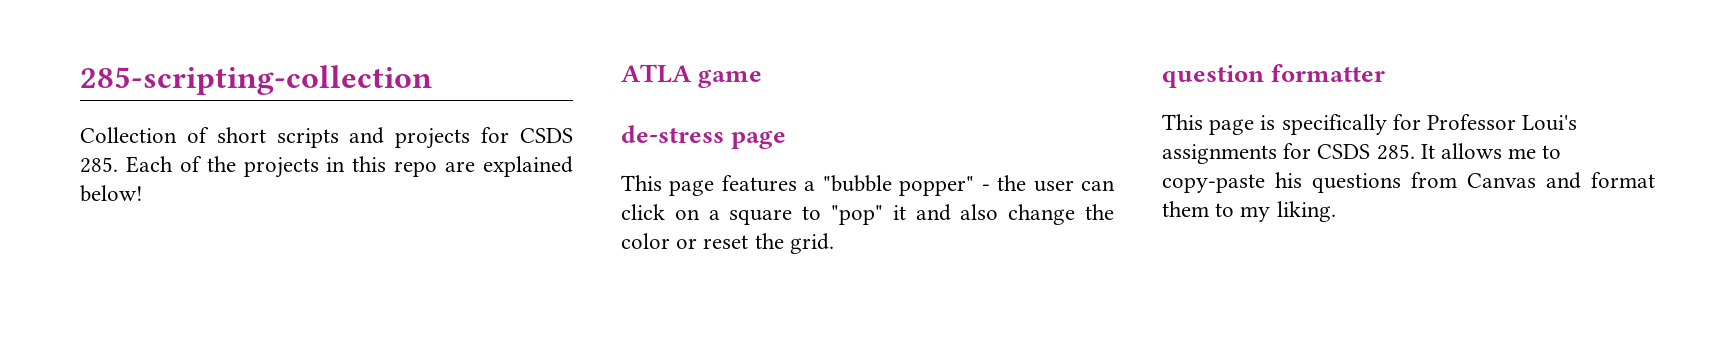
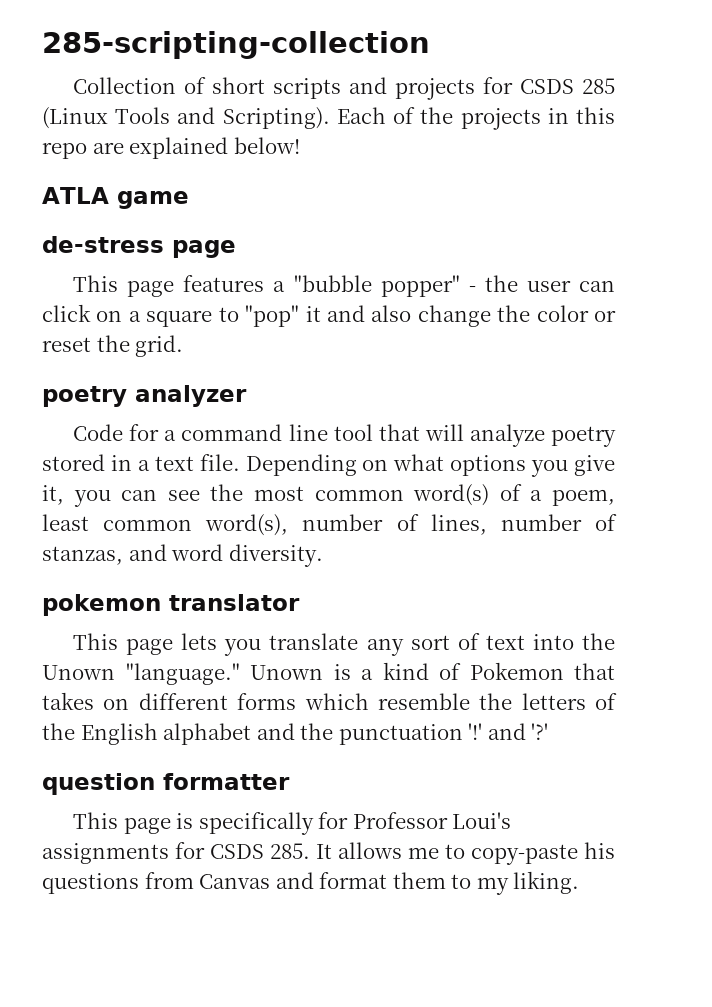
- Collection of short scripts and projects for CSDS 285. Each of the projects in this repo are explained below!
+ Collection of short scripts and projects for CSDS 285 (Linux Tools and Scripting). Each of the projects in this repo are explained below!
+ poetry analyzer
+ Code for a command line tool that will analyze poetry stored in a text file. Depending on what options you give it, you can see the most common word(s) of a poem, least common word(s), number of lines, number of stanzas, and word diversity.
+ pokemon translator
+ This page lets you translate any sort of text into the Unown "language." Unown is a kind of Pokemon that takes on different forms which resemble the letters of the English alphabet and the punctuation '!' and '?'

